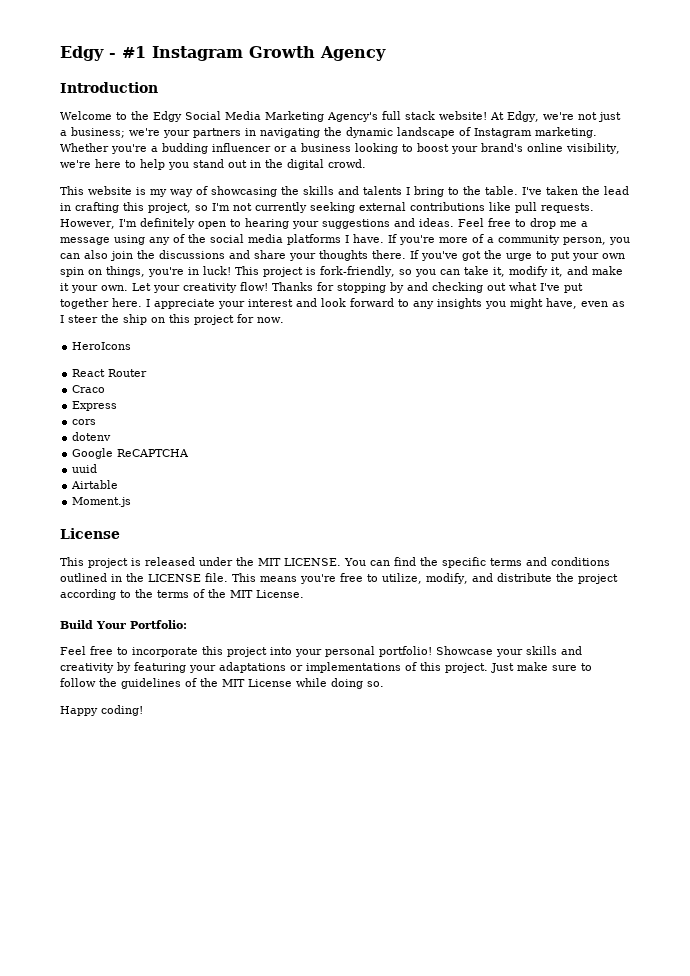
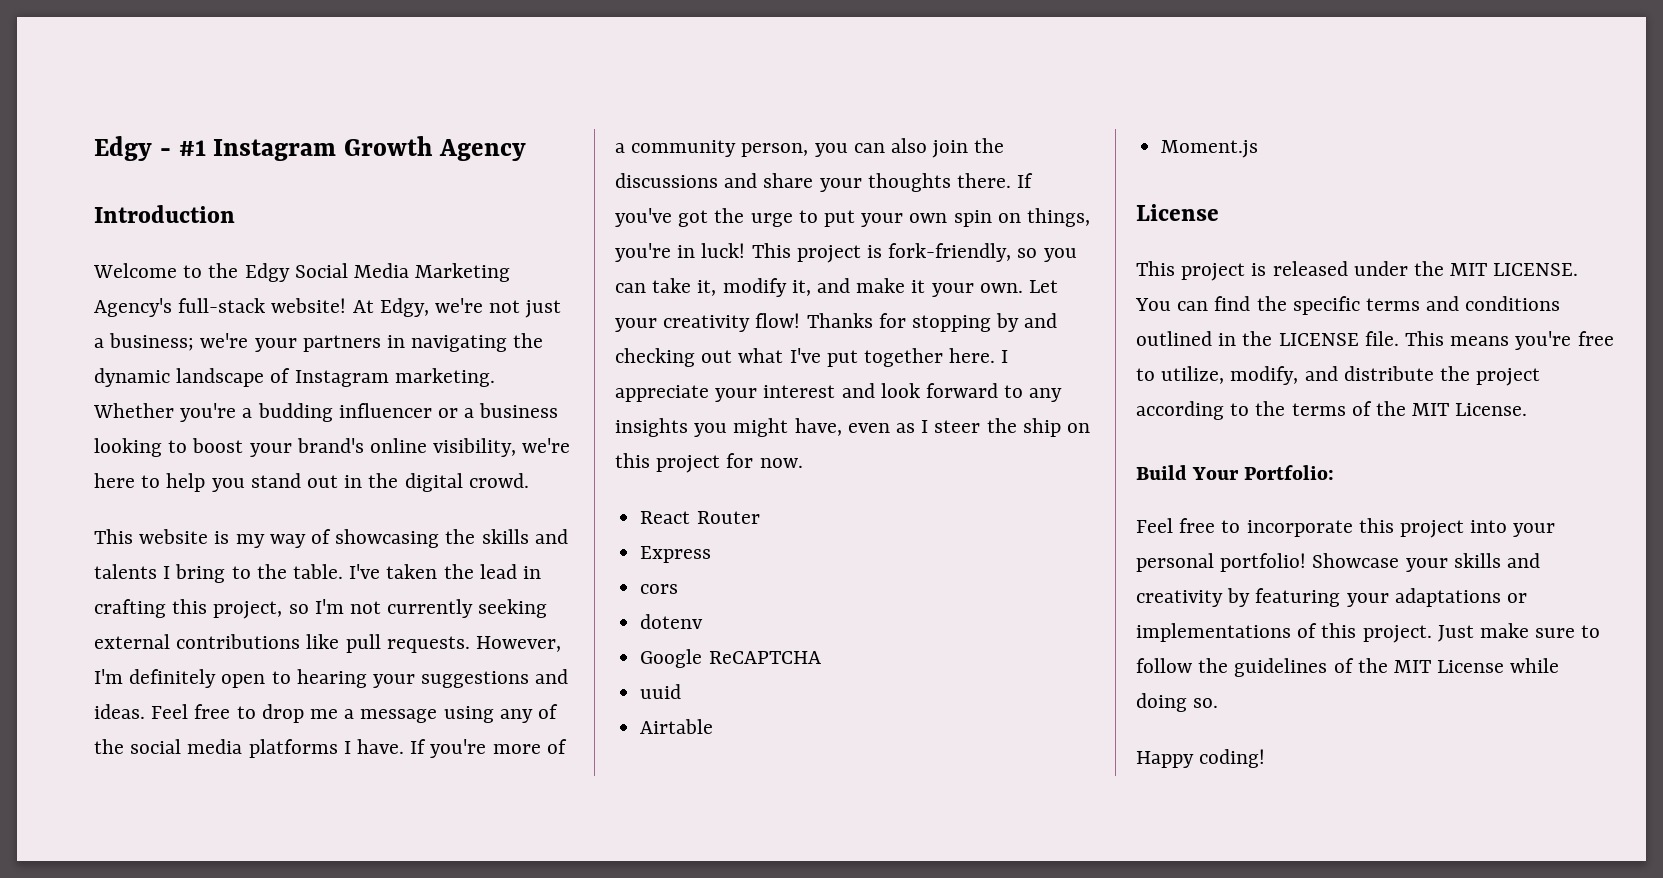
- Welcome to the Edgy Social Media Marketing Agency's full stack website!
+ Welcome to the Edgy Social Media Marketing Agency's full-stack website!
- HeroIcons
- Craco

